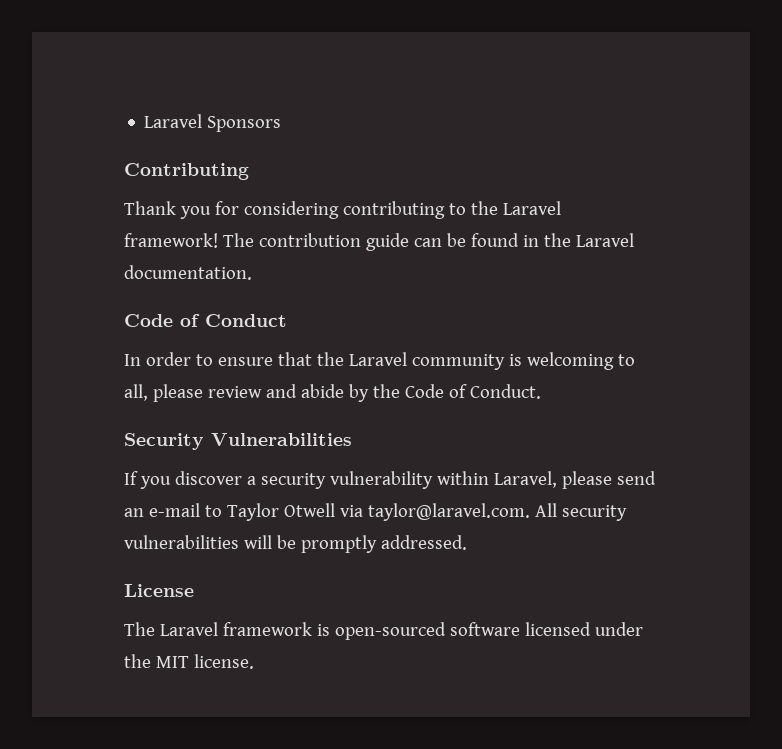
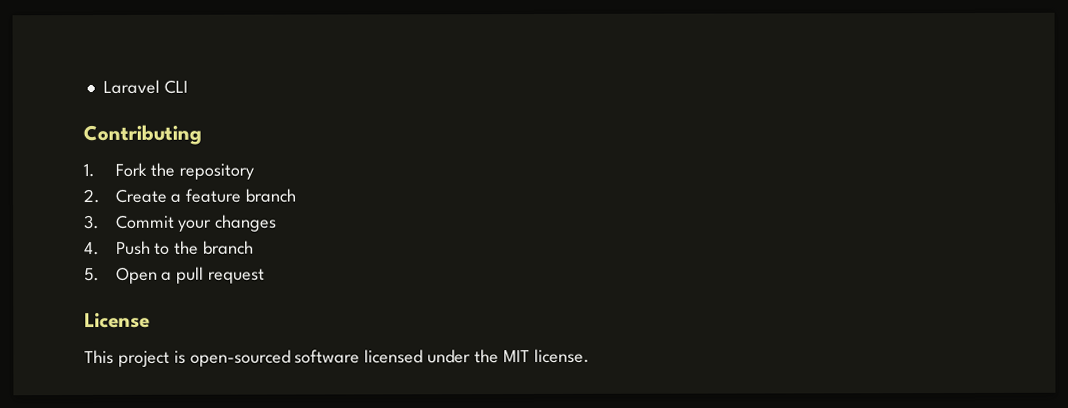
- Laravel Sponsors
+ Laravel CLI
- Thank you for considering contributing to the Laravel framework! The contribution guide can be found in the Laravel documentation.
- Code of Conduct
- In order to ensure that the Laravel community is welcoming to all, please review and abide by the Code of Conduct.
- Security Vulnerabilities
- If you discover a security vulnerability within Laravel, please send an e-mail to Taylor Otwell via taylor@laravel.com. All security vulnerabilities will be promptly addressed.
+ 1. Fork the repository
+ 2. Create a feature branch
+ 3. Commit your changes
+ 4. Push to the branch
+ 5. Open a pull request
  License
- The Laravel framework is open-sourced software licensed under the MIT license.
+ This project is open-sourced software licensed under the MIT license.

